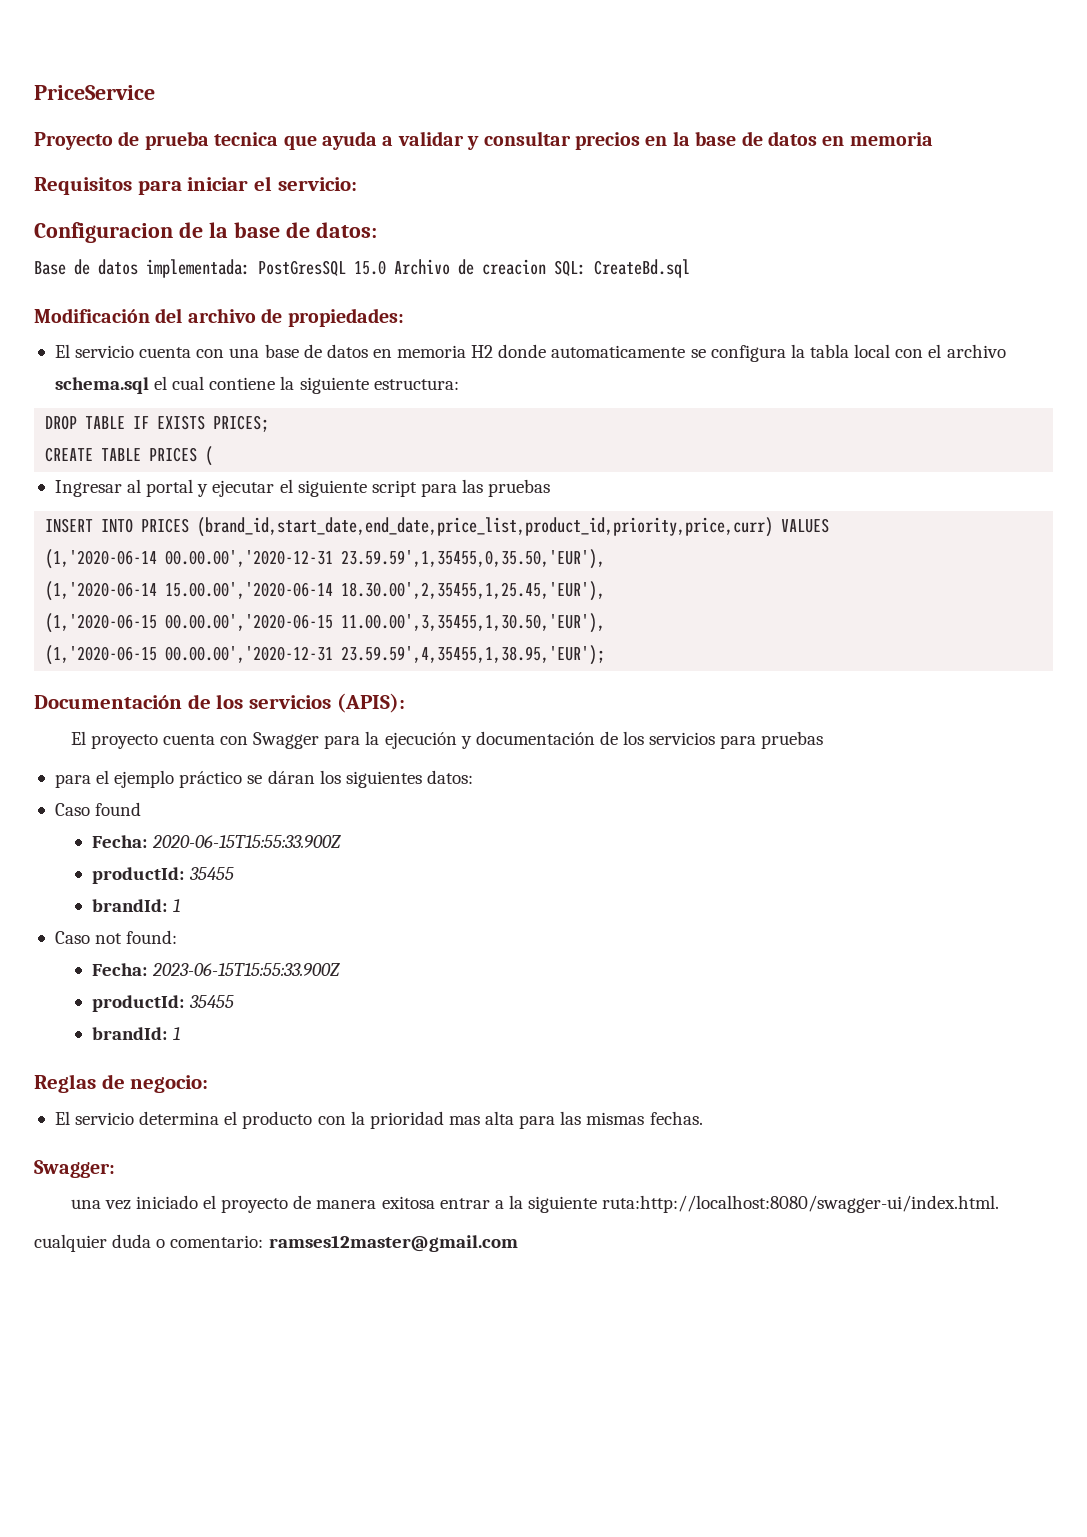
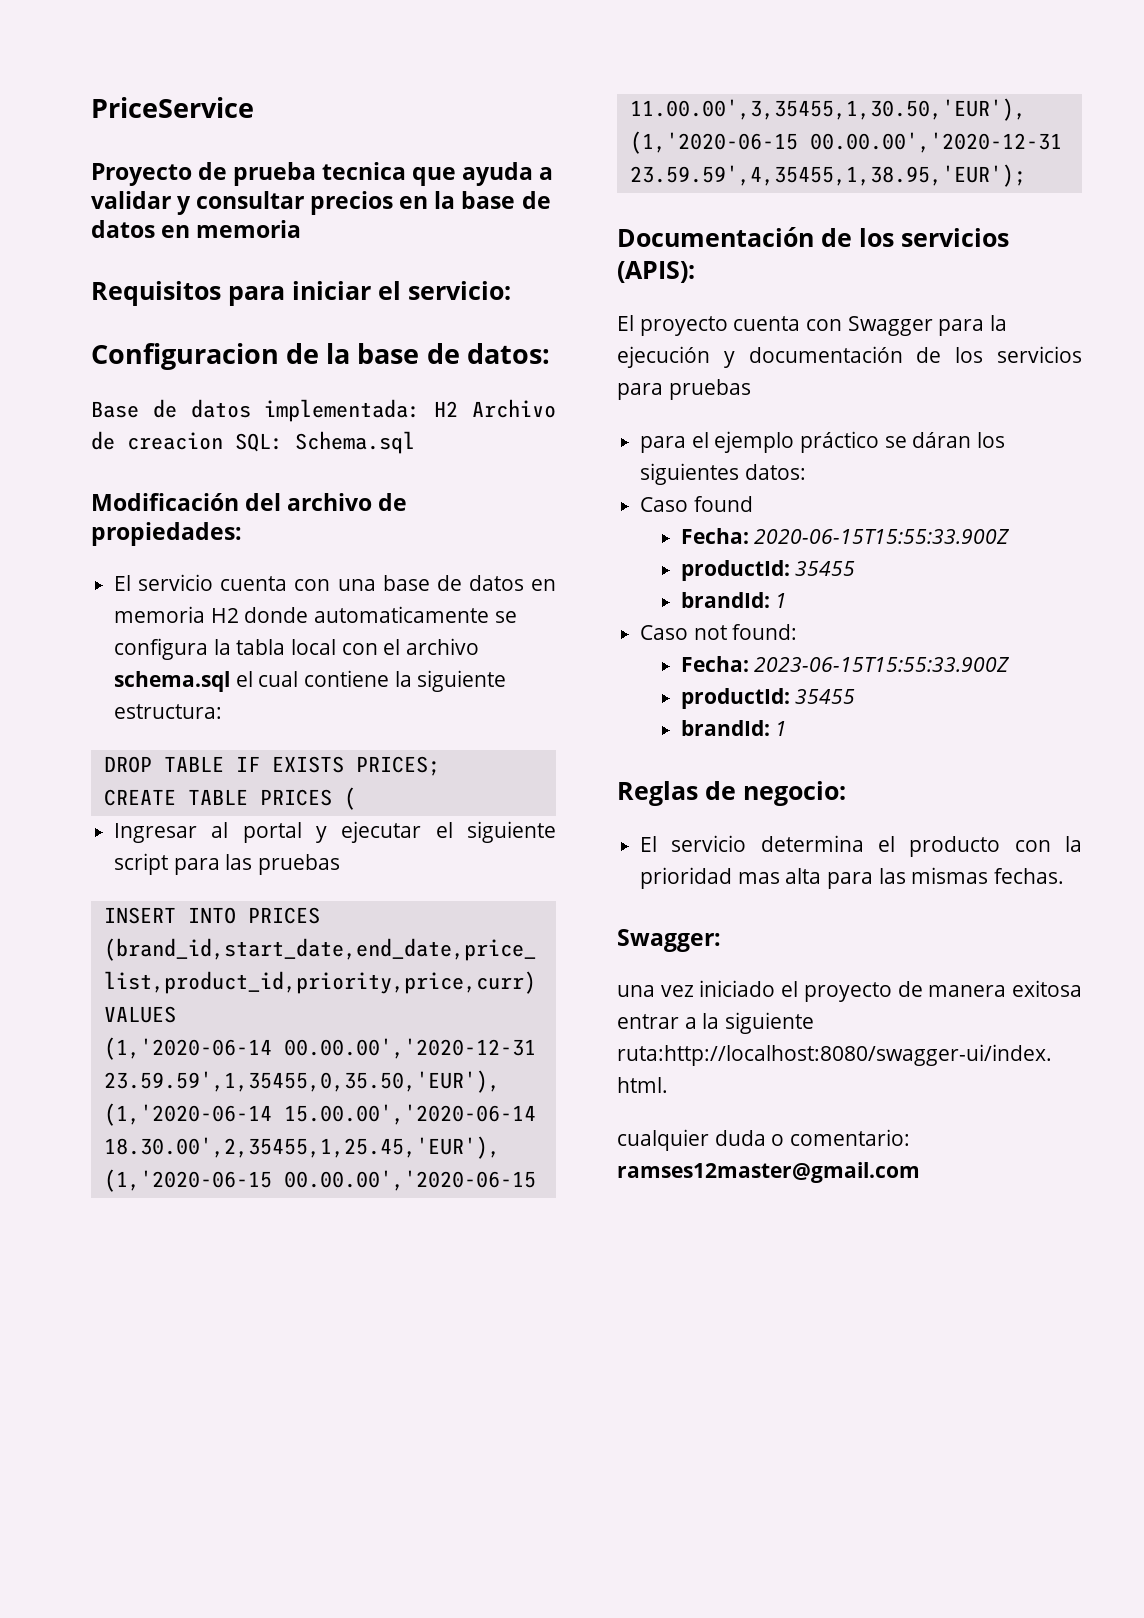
- Base de datos implementada: PostGresSQL 15.0 Archivo de creacion SQL: CreateBd.sql
+ Base de datos implementada: H2 Archivo de creacion SQL: Schema.sql

